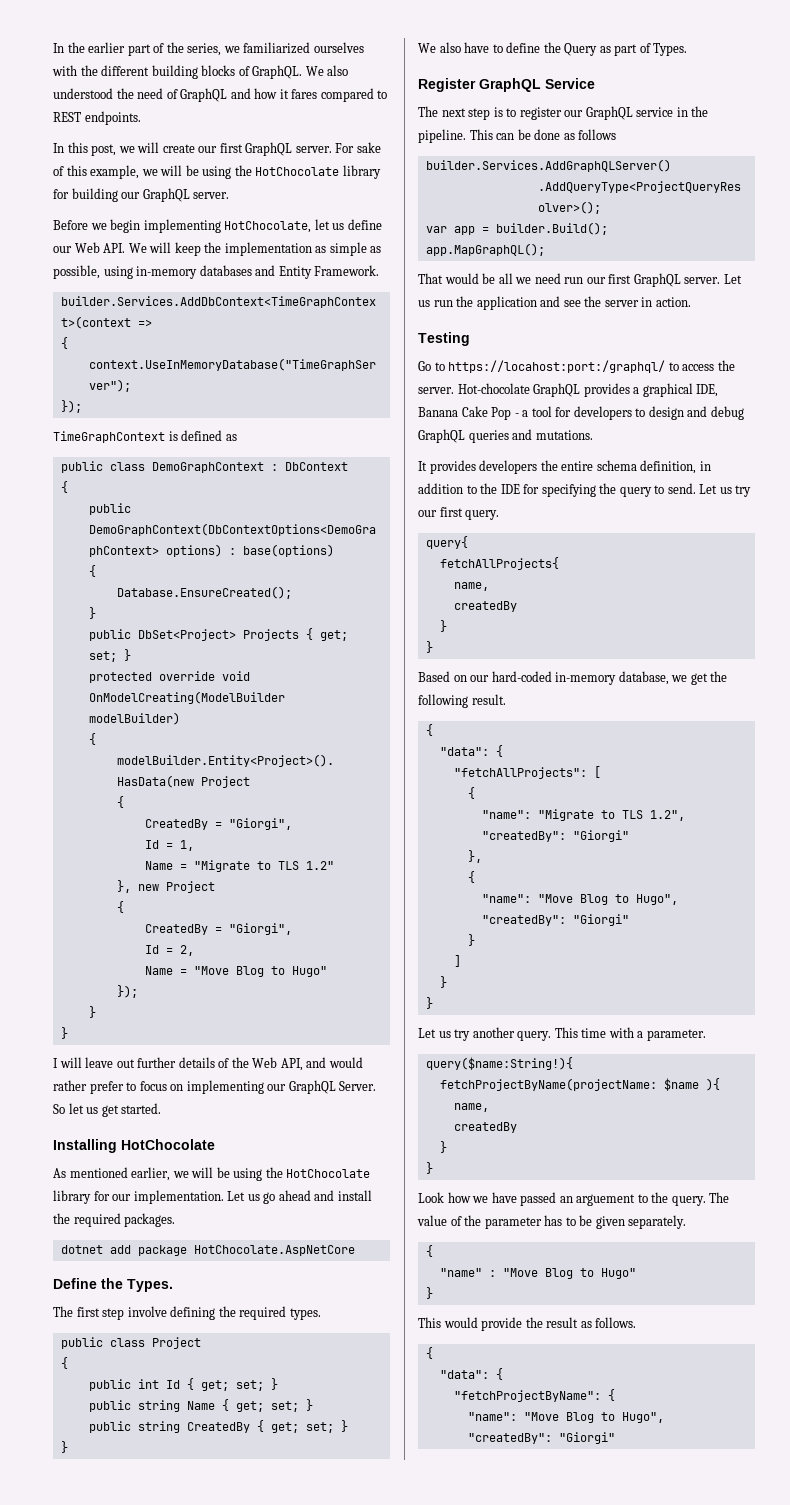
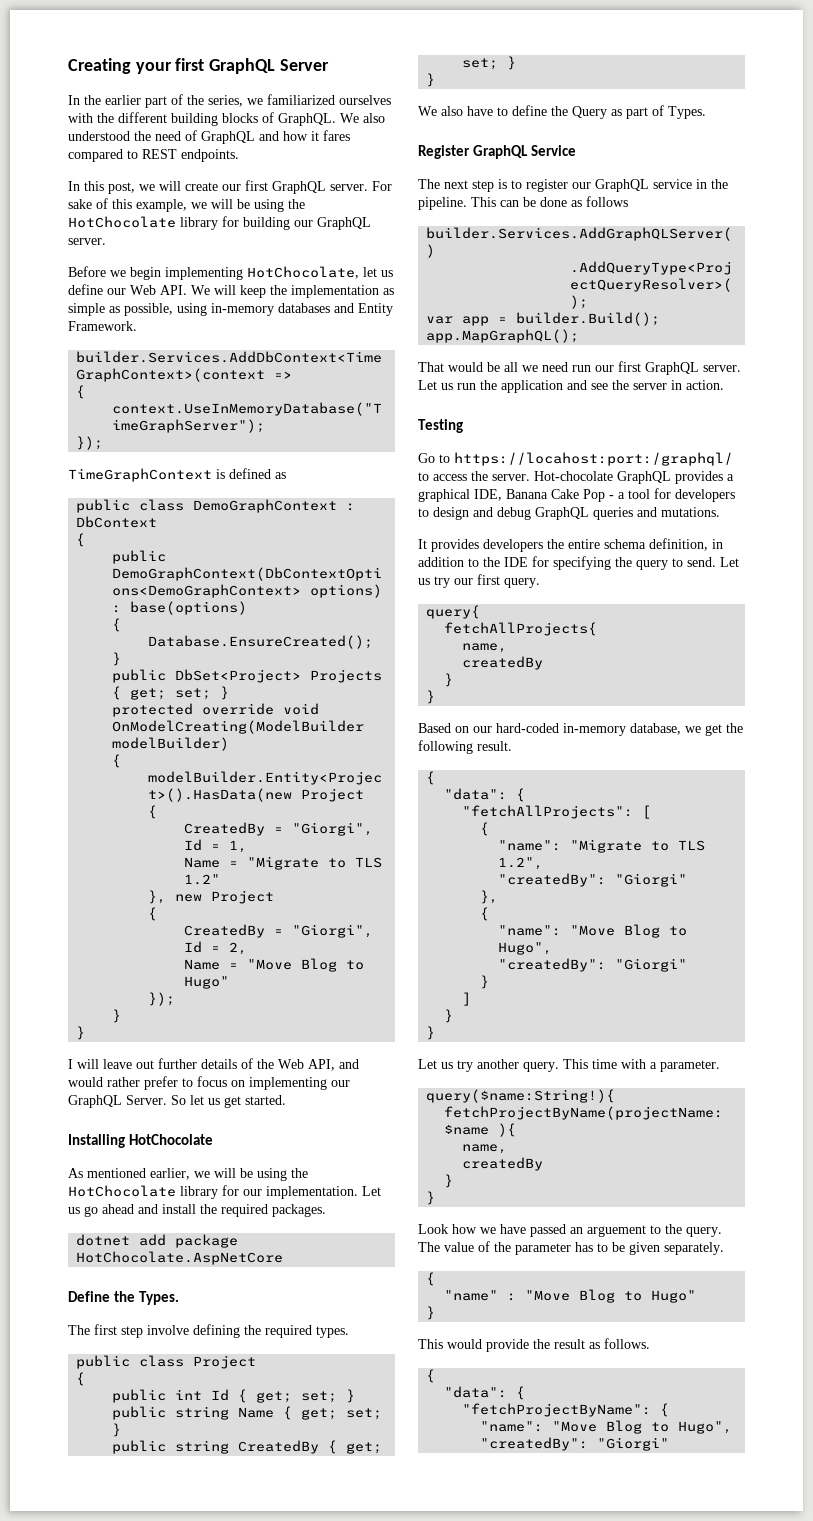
+ Creating your first GraphQL Server

